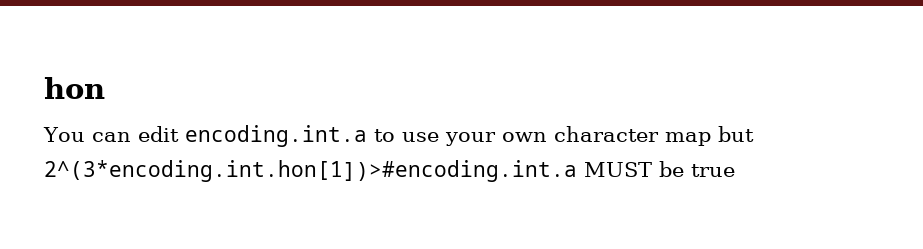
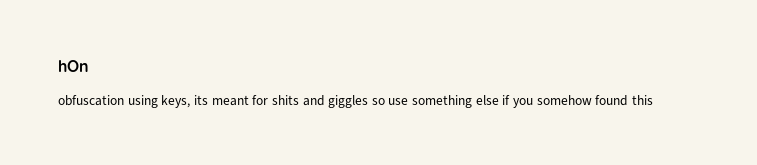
- hon
- You can edit encoding.int.a to use your own character map but 2^(3*encoding.int.hon[1])>#encoding.int.a MUST be true
+ hOn
+ obfuscation using keys, its meant for shits and giggles so use something else if you somehow found this

